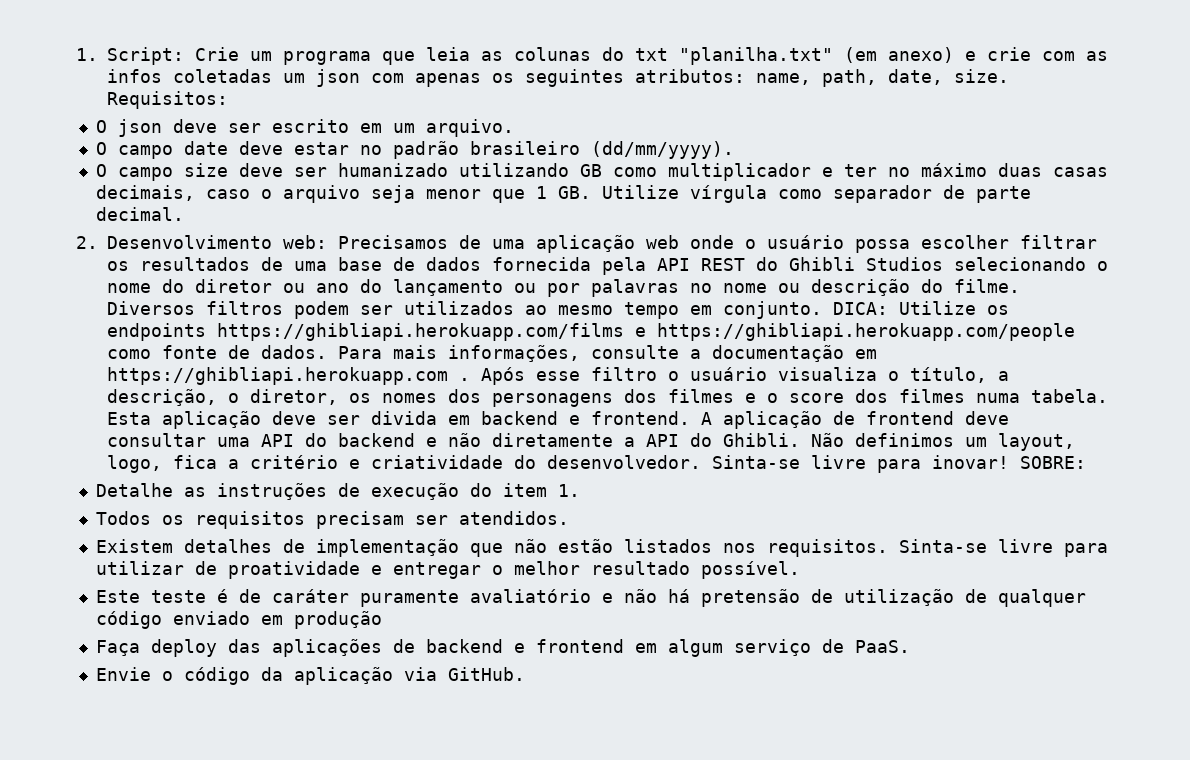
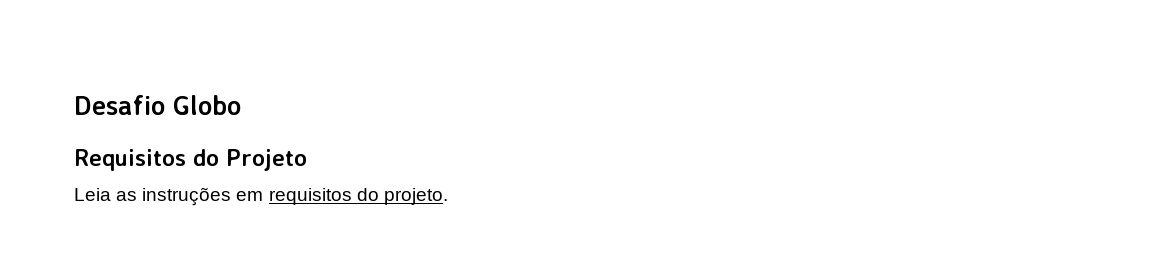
- 1. Script: Crie um programa que leia as colunas do txt "planilha.txt" (em anexo) e crie com as infos coletadas um json com apenas os seguintes atributos: name, path, date, size. Requisitos:
- O json deve ser escrito em um arquivo.
- O campo date deve estar no padrão brasileiro (dd/mm/yyyy).
- O campo size deve ser humanizado utilizando GB como multiplicador e ter no máximo duas casas decimais, caso o arquivo seja menor que 1 GB. Utilize vírgula como separador de parte decimal.
- 2. Desenvolvimento web: Precisamos de uma aplicação web onde o usuário possa escolher filtrar os resultados de uma base de dados fornecida pela API REST do Ghibli Studios selecionando o nome do diretor ou ano do lançamento ou por palavras no nome ou descrição do filme. Diversos filtros podem ser utilizados ao mesmo tempo em conjunto. DICA: Utilize os endpoints https://ghibliapi.herokuapp.com/films e https://ghibliapi.herokuapp.com/people como fonte de dados. Para mais informações, consulte a documentação em https://ghibliapi.herokuapp.com . Após esse filtro o usuário visualiza o título, a descrição, o diretor, os nomes dos personagens dos filmes e o score dos filmes numa tabela. Esta aplicação deve ser divida em backend e frontend. A aplicação de frontend deve consultar uma API do backend e não diretamente a API do Ghibli. Não definimos um layout, logo, fica a critério e criatividade do desenvolvedor. Sinta-se livre para inovar! SOBRE:
- Detalhe as instruções de execução do item 1.
- Todos os requisitos precisam ser atendidos.
- Existem detalhes de implementação que não estão listados nos requisitos. Sinta-se livre para utilizar de proatividade e entregar o melhor resultado possível.
- Este teste é de caráter puramente avaliatório e não há pretensão de utilização de qualquer código enviado em produção
- Faça deploy das aplicações de backend e frontend em algum serviço de PaaS.
- Envie o código da aplicação via GitHub.
+ Desafio Globo
+ Requisitos do Projeto
+ Leia as instruções em requisitos do projeto.

